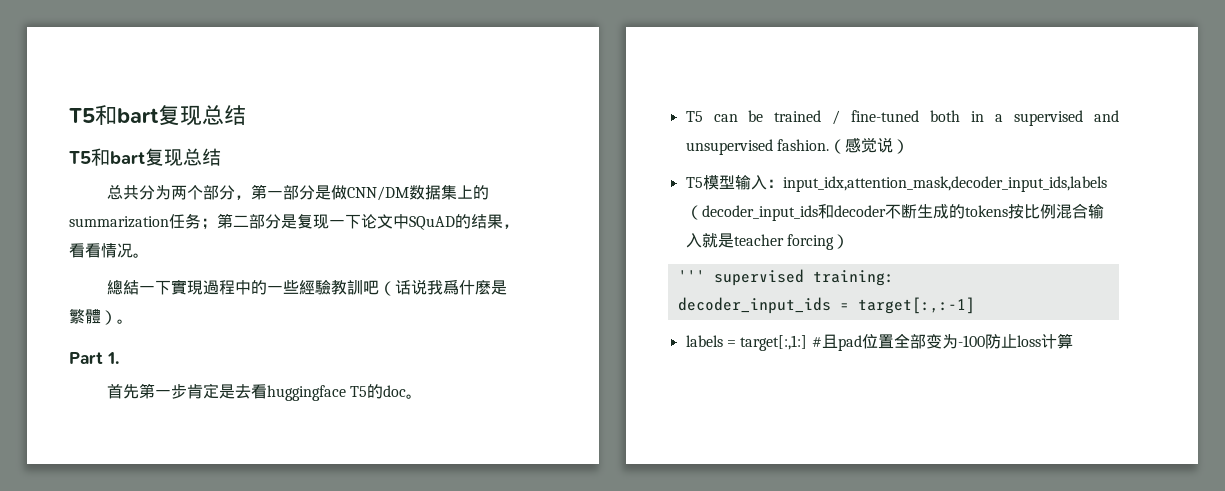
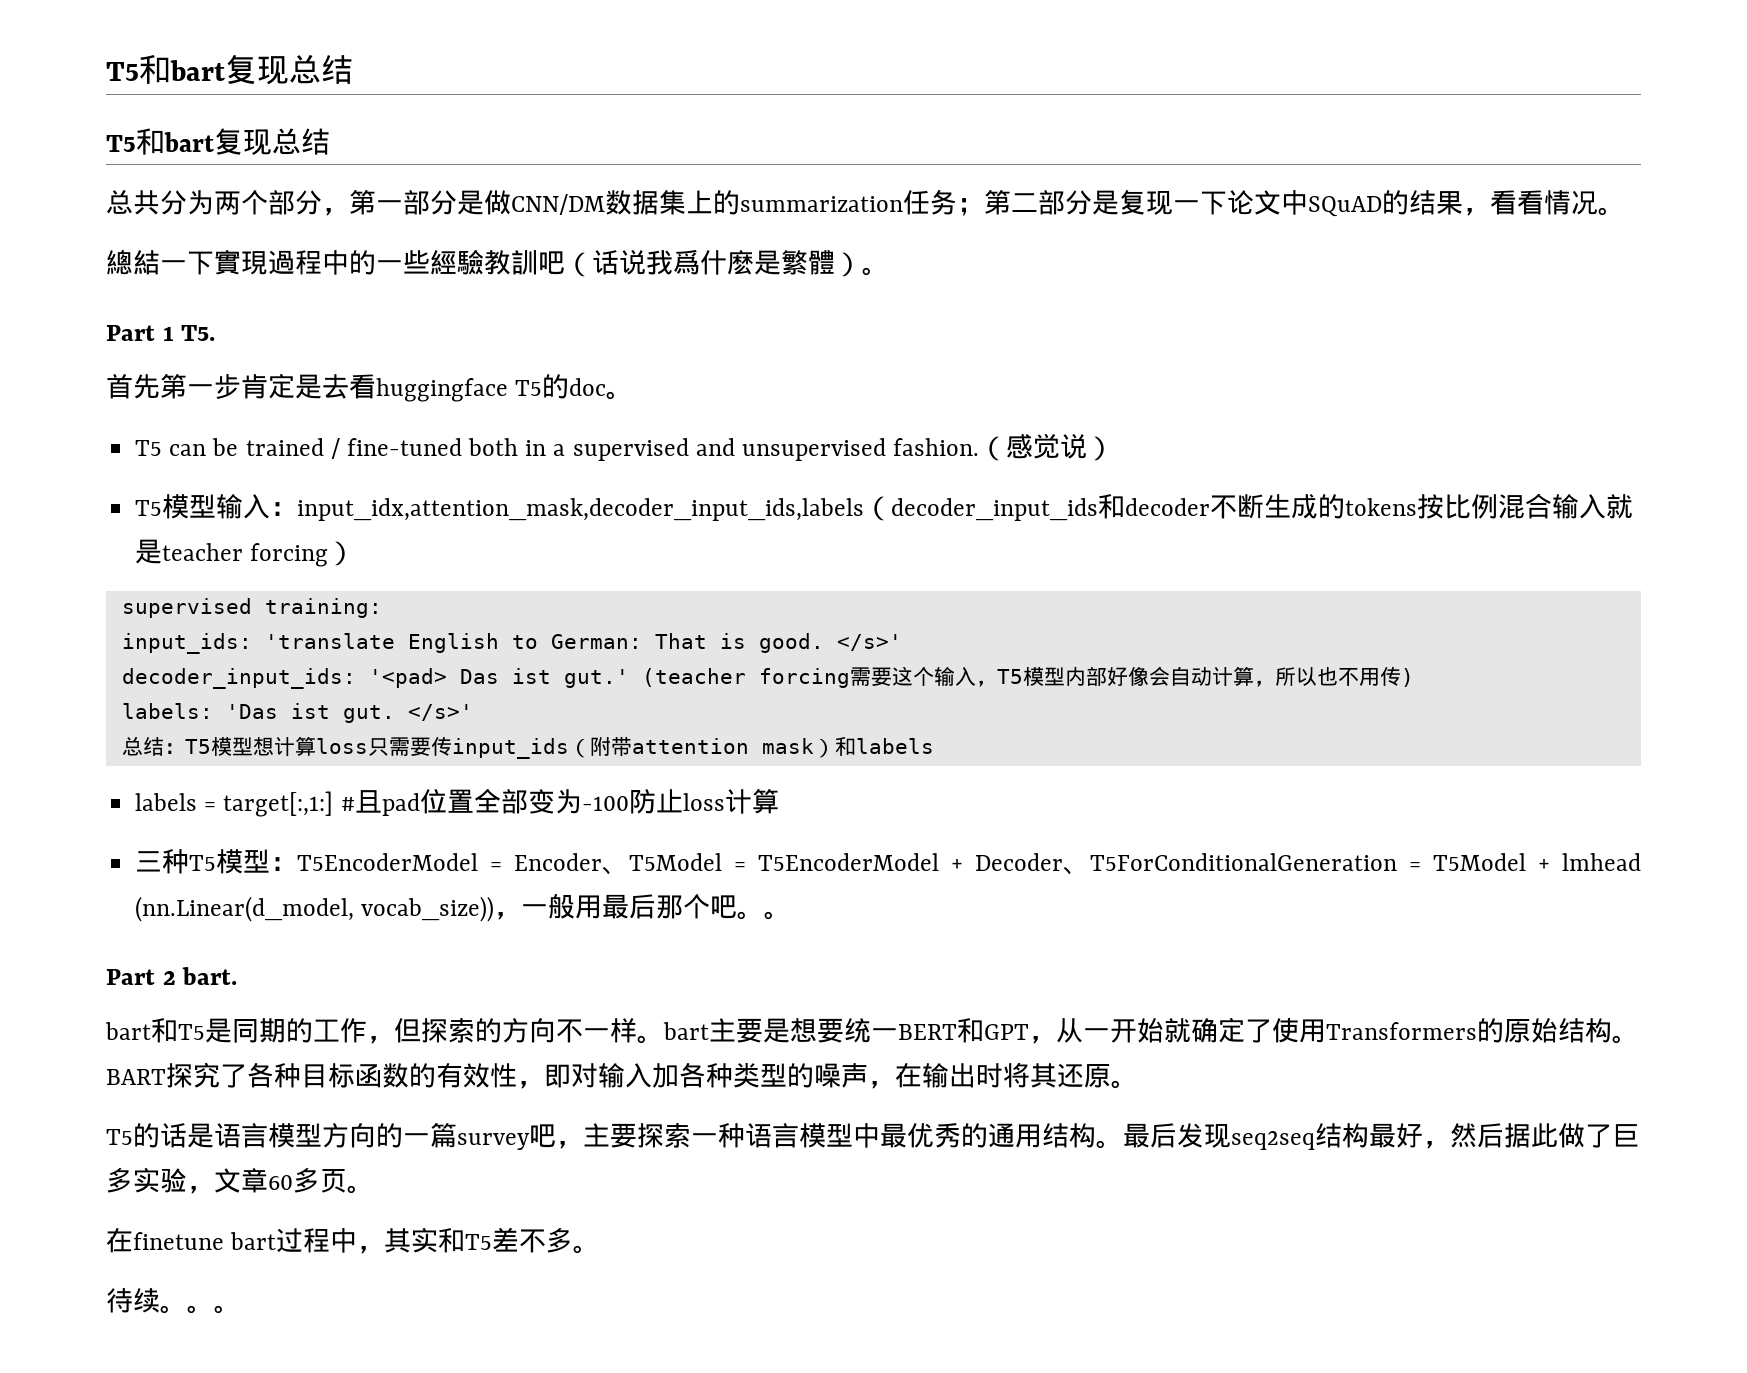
- Part 1.
+ Part 1 T5.
- ''' supervised training:
+ supervised training:
- decoder_input_ids = target[:,:-1]
+ input_ids: 'translate English to German: That is good. </s>'
+ decoder_input_ids: '<pad> Das ist gut.' (teacher forcing需要这个输入，T5模型内部好像会自动计算，所以也不用传)
+ labels: 'Das ist gut. </s>'
+ 总结：T5模型想计算loss只需要传input_ids（附带attention mask）和labels
+ 三种T5模型：T5EncoderModel = Encoder、T5Model = T5EncoderModel + Decoder、T5ForConditionalGeneration = T5Model + lmhead (nn.Linear(d_model, vocab_size))，一般用最后那个吧。。
+ Part 2 bart.
+ bart和T5是同期的工作，但探索的方向不一样。bart主要是想要统一BERT和GPT，从一开始就确定了使用Transformers的原始结构。BART探究了各种目标函数的有效性，即对输入加各种类型的噪声，在输出时将其还原。
+ T5的话是语言模型方向的一篇survey吧，主要探索一种语言模型中最优秀的通用结构。最后发现seq2seq结构最好，然后据此做了巨多实验，文章60多页。
+ 在finetune bart过程中，其实和T5差不多。
+ 待续。。。

